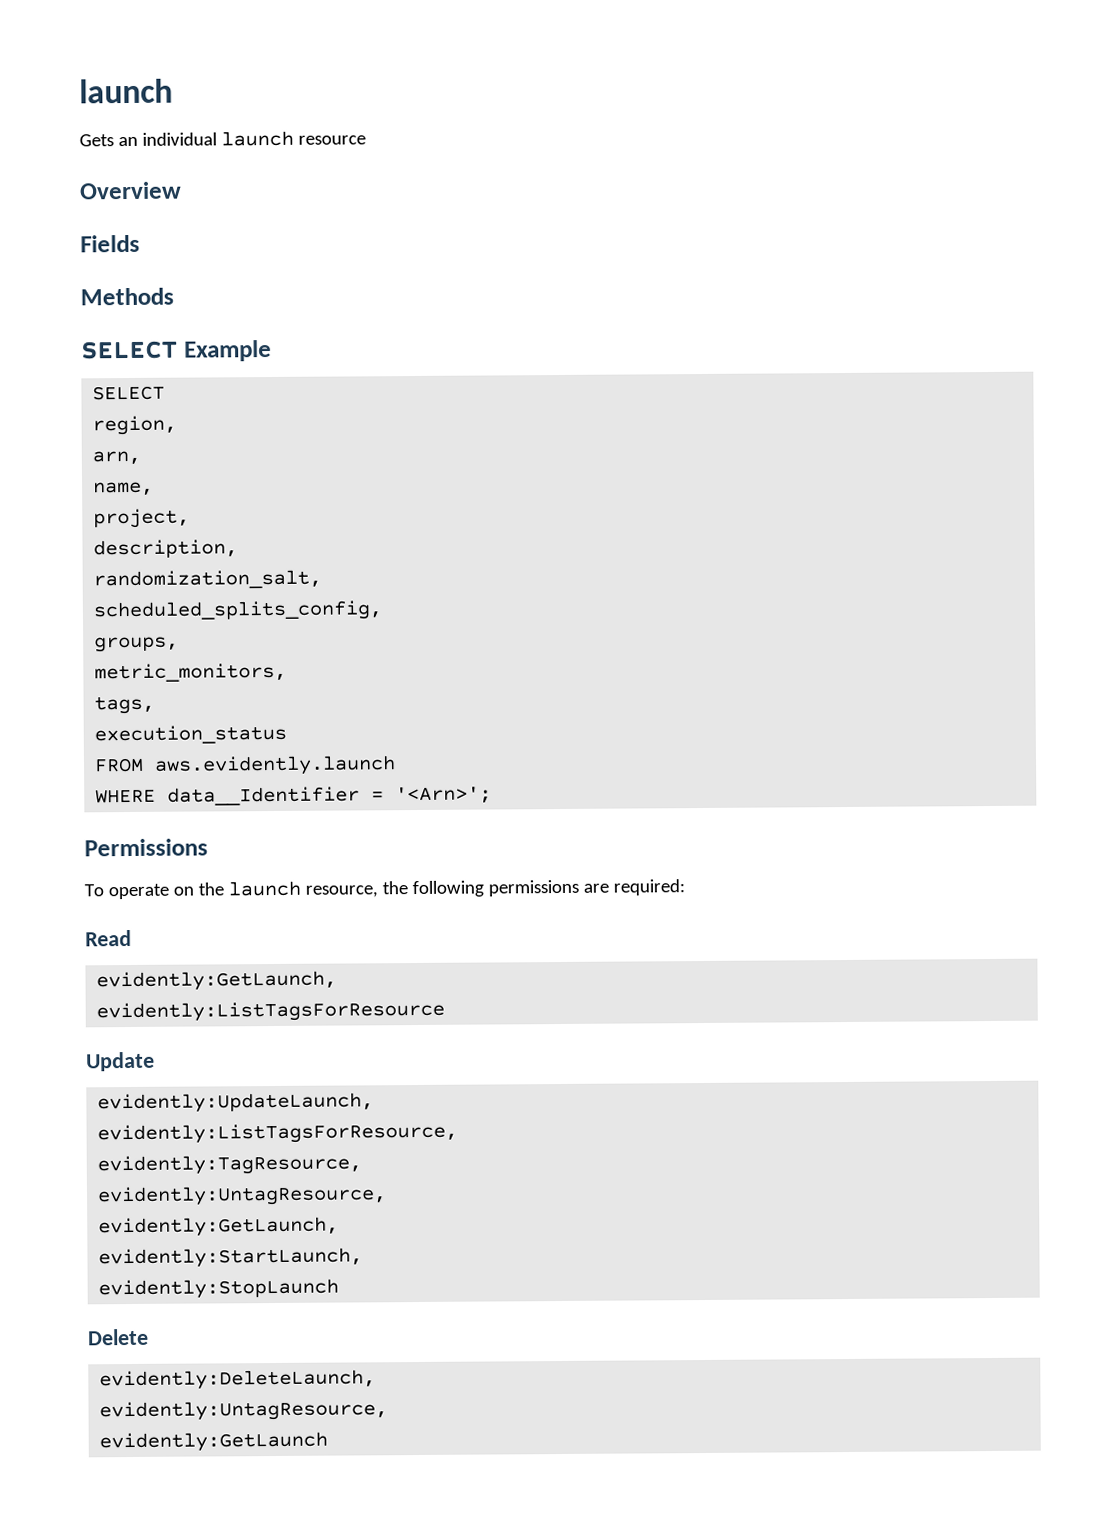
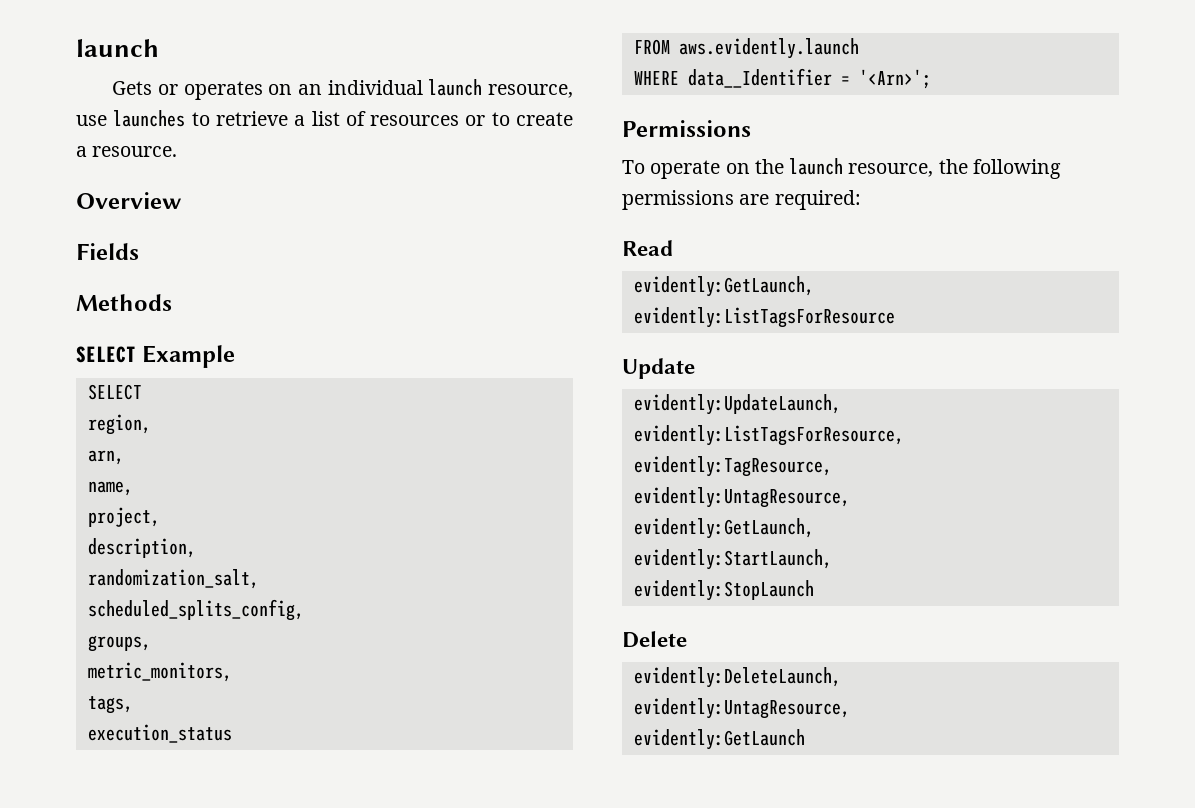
- Gets an individual launch resource
+ Gets or operates on an individual launch resource, use launches to retrieve a list of resources or to create a resource.

